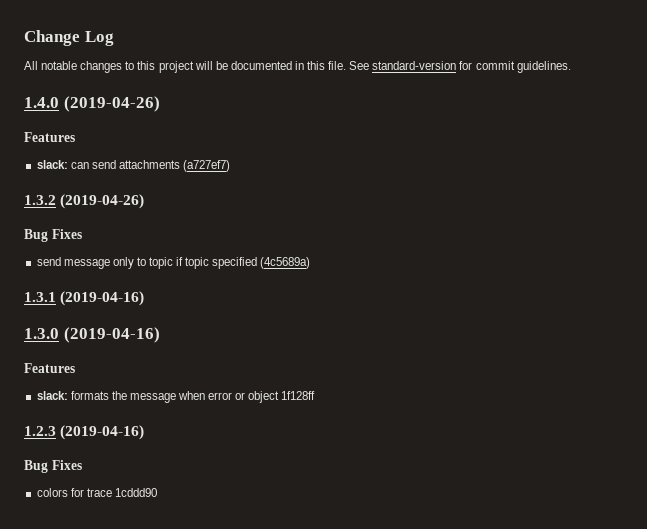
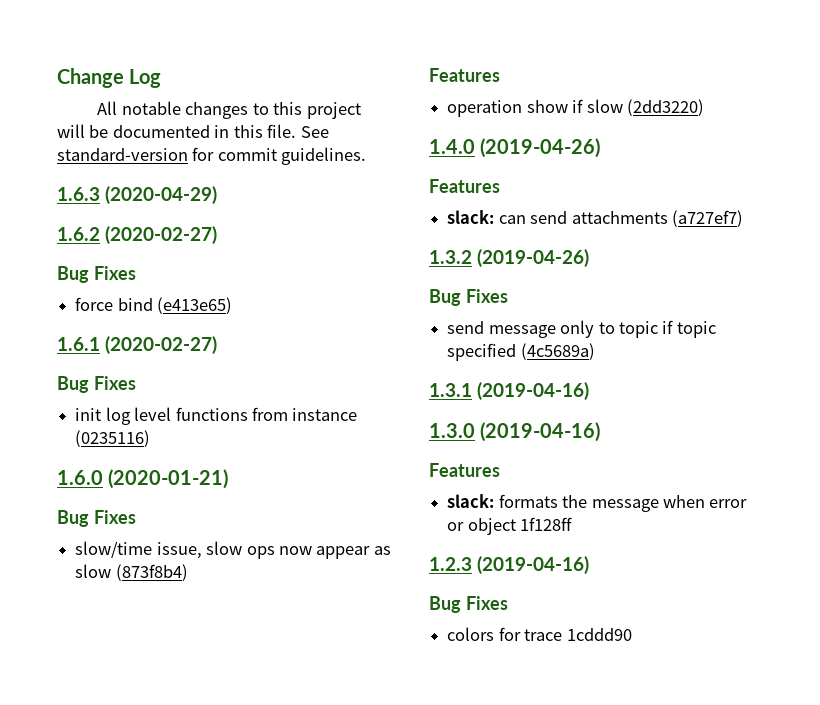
+ 1.6.3 (2020-04-29)
+ 1.6.2 (2020-02-27)
+ Bug Fixes
+ force bind (e413e65)
+ 1.6.1 (2020-02-27)
+ Bug Fixes
+ init log level functions from instance (0235116)
+ 1.6.0 (2020-01-21)
+ Bug Fixes
+ slow/time issue, slow ops now appear as slow (873f8b4)
+ Features
+ operation show if slow (2dd3220)

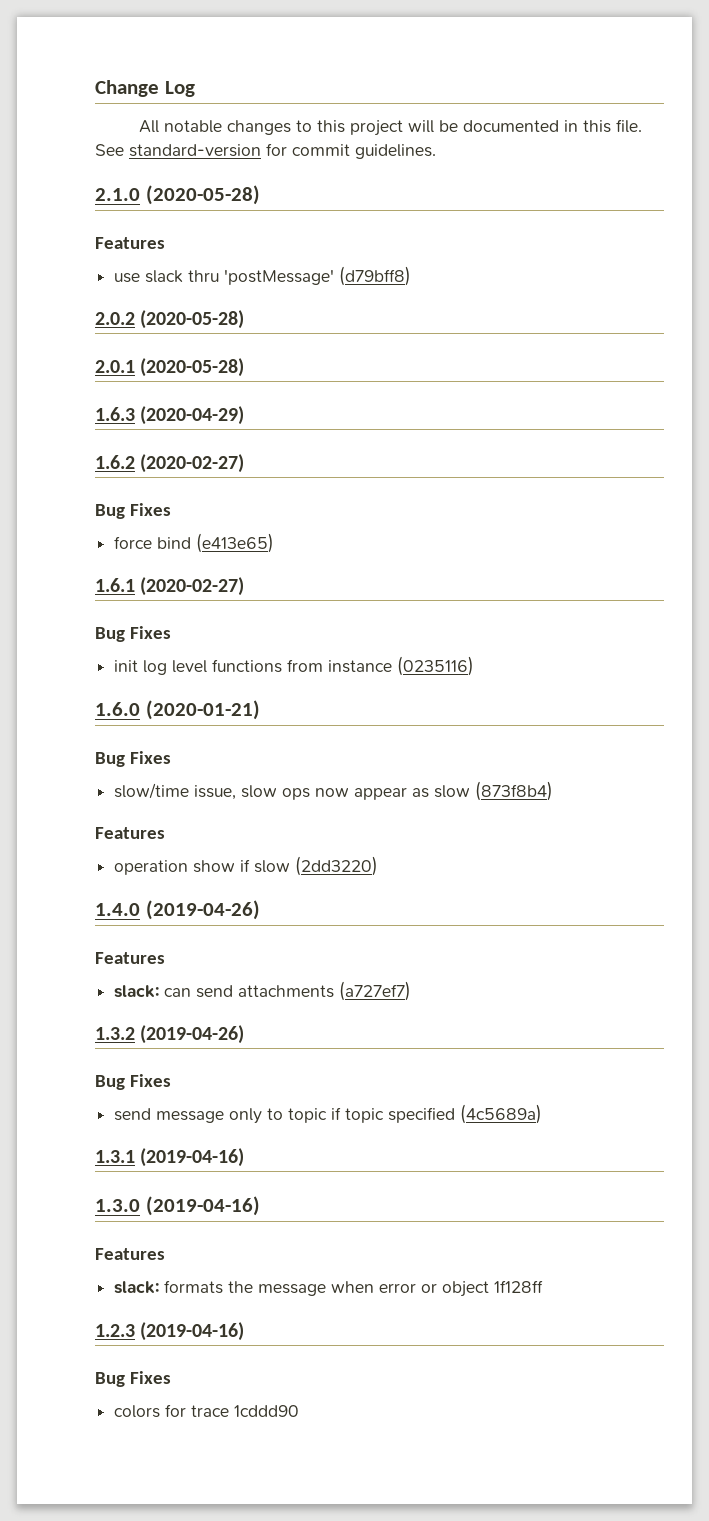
+ 2.1.0 (2020-05-28)
+ Features
+ use slack thru 'postMessage' (d79bff8)
+ 2.0.2 (2020-05-28)
+ 2.0.1 (2020-05-28)

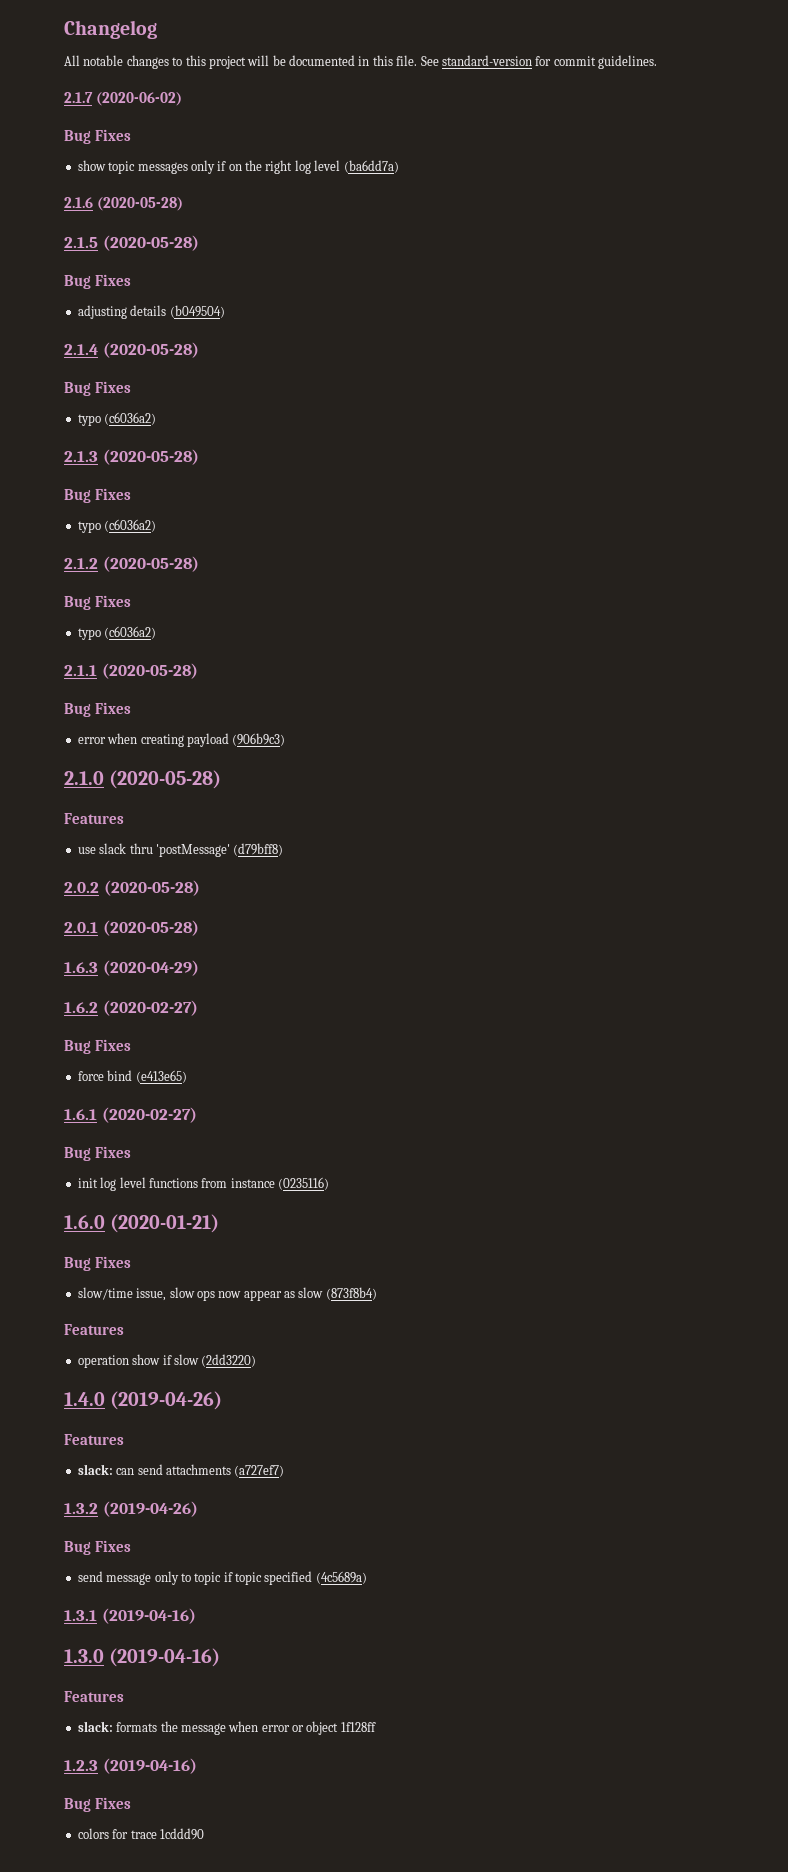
- Change Log
+ Changelog
+ 2.1.7 (2020-06-02)
+ Bug Fixes
+ show topic messages only if on the right log level (ba6dd7a)
+ 2.1.6 (2020-05-28)
+ 2.1.5 (2020-05-28)
+ Bug Fixes
+ adjusting details (b049504)
+ 2.1.4 (2020-05-28)
+ Bug Fixes
+ typo (c6036a2)
+ 2.1.3 (2020-05-28)
+ Bug Fixes
+ typo (c6036a2)
+ 2.1.2 (2020-05-28)
+ Bug Fixes
+ typo (c6036a2)
+ 2.1.1 (2020-05-28)
+ Bug Fixes
+ error when creating payload (906b9c3)

